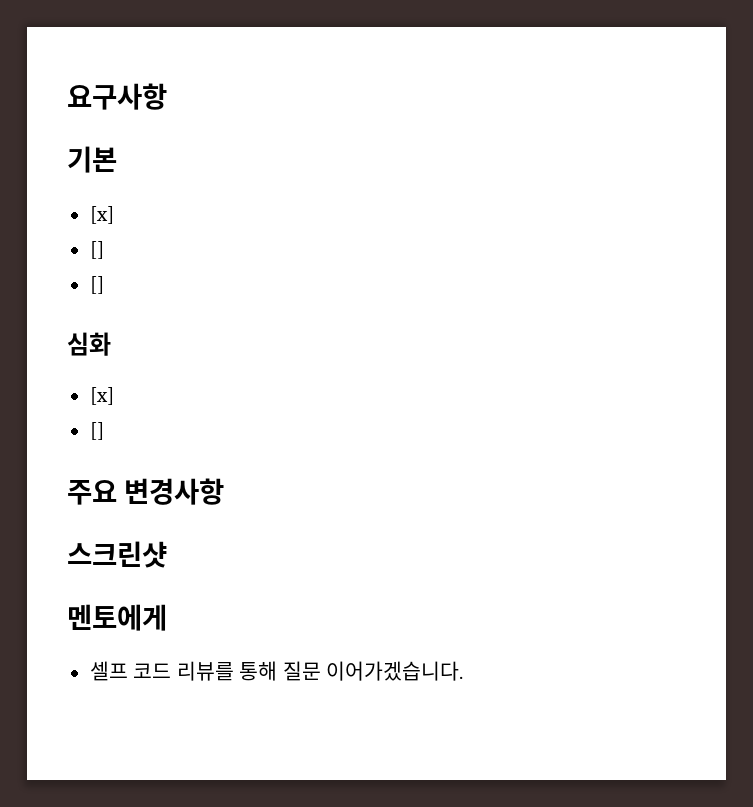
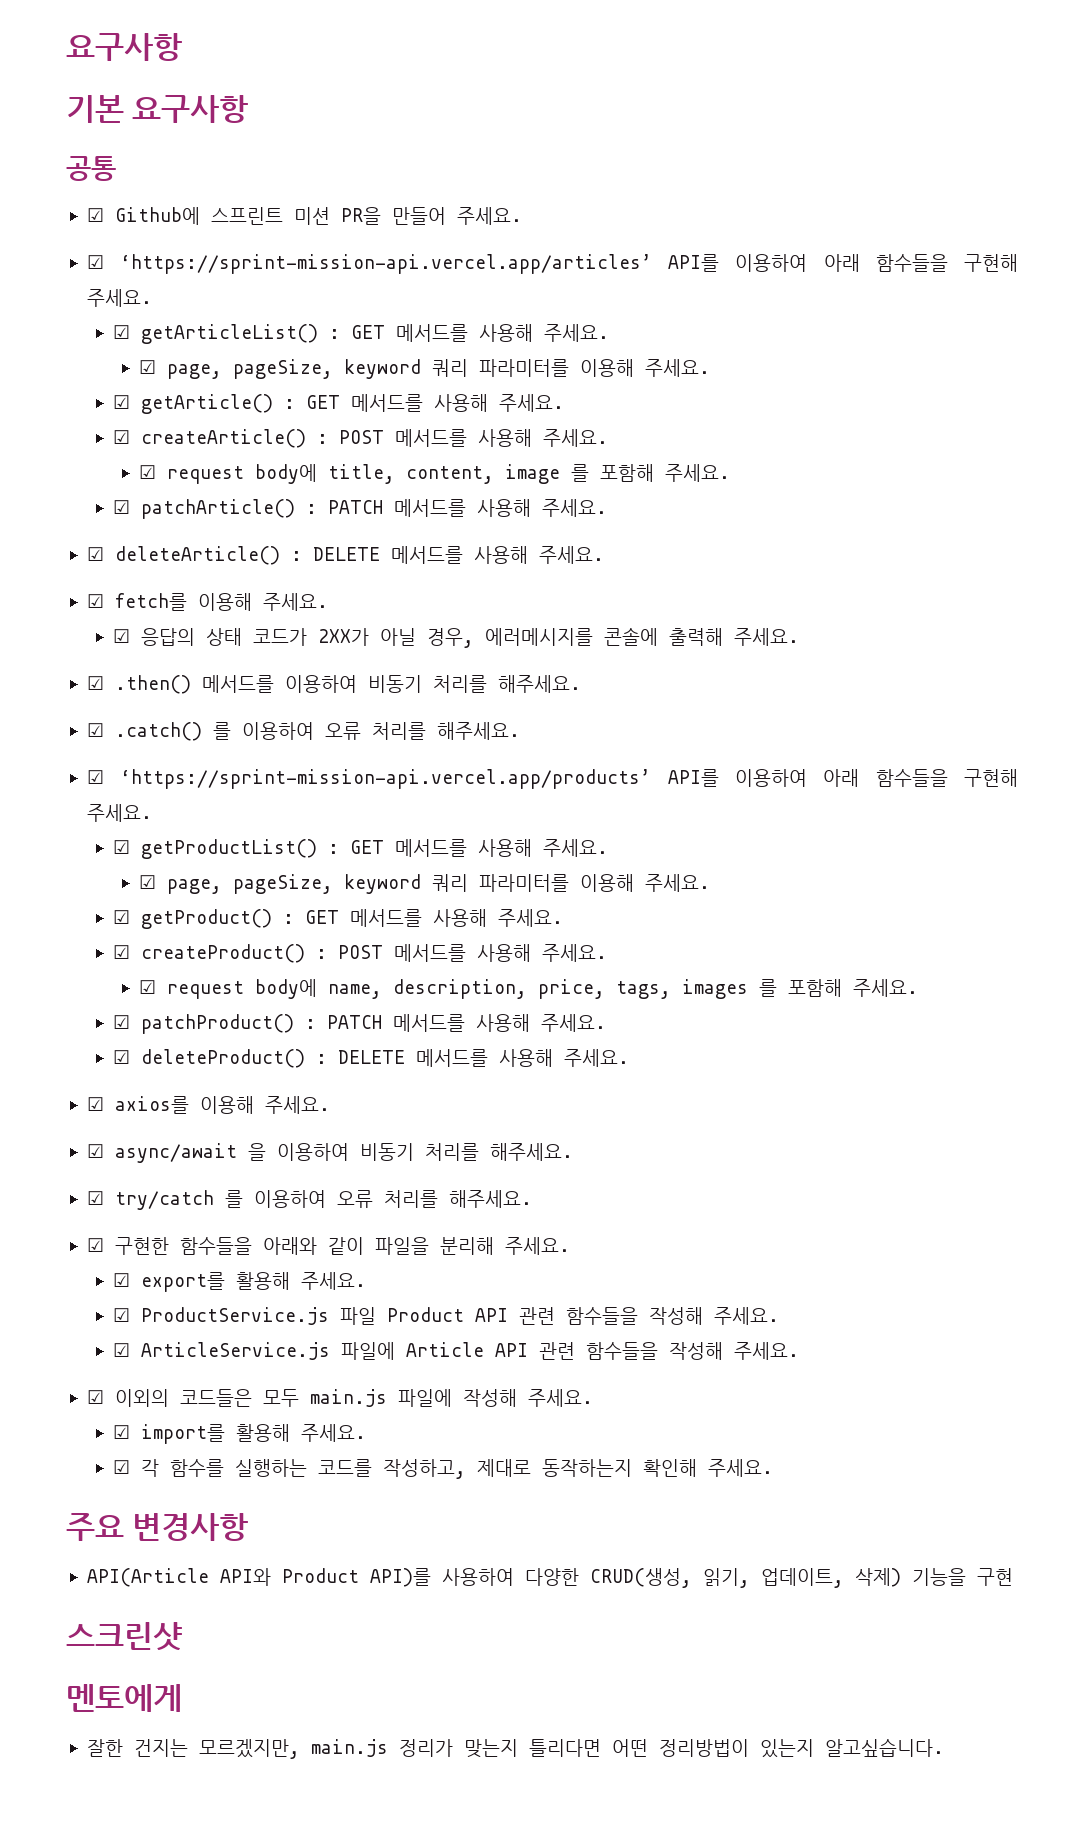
- 기본
- [x]
- []
- []
- 심화
- [x]
- []
+ 기본 요구사항
+ 공통
+ ☑ Github에 스프린트 미션 PR을 만들어 주세요.
+ ☑ ‘https://sprint-mission-api.vercel.app/articles’ API를 이용하여 아래 함수들을 구현해 주세요.
+ ☑ getArticleList() : GET 메서드를 사용해 주세요.
+ ☑ page, pageSize, keyword 쿼리 파라미터를 이용해 주세요.
+ ☑ getArticle() : GET 메서드를 사용해 주세요.
+ ☑ createArticle() : POST 메서드를 사용해 주세요.
+ ☑ request body에 title, content, image 를 포함해 주세요.
+ ☑ patchArticle() : PATCH 메서드를 사용해 주세요.
+ ☑ deleteArticle() : DELETE 메서드를 사용해 주세요.
+ ☑ fetch를 이용해 주세요.
+ ☑ 응답의 상태 코드가 2XX가 아닐 경우, 에러메시지를 콘솔에 출력해 주세요.
+ ☑ .then() 메서드를 이용하여 비동기 처리를 해주세요.
+ ☑ .catch() 를 이용하여 오류 처리를 해주세요.
+ ☑ ‘https://sprint-mission-api.vercel.app/products’ API를 이용하여 아래 함수들을 구현해 주세요.
+ ☑ getProductList() : GET 메서드를 사용해 주세요.
+ ☑ page, pageSize, keyword 쿼리 파라미터를 이용해 주세요.
+ ☑ getProduct() : GET 메서드를 사용해 주세요.
+ ☑ createProduct() : POST 메서드를 사용해 주세요.
+ ☑ request body에 name, description, price, tags, images 를 포함해 주세요.
+ ☑ patchProduct() : PATCH 메서드를 사용해 주세요.
+ ☑ deleteProduct() : DELETE 메서드를 사용해 주세요.
+ ☑ axios를 이용해 주세요.
+ ☑ async/await 을 이용하여 비동기 처리를 해주세요.
+ ☑ try/catch 를 이용하여 오류 처리를 해주세요.
+ ☑ 구현한 함수들을 아래와 같이 파일을 분리해 주세요.
+ ☑ export를 활용해 주세요.
+ ☑ ProductService.js 파일 Product API 관련 함수들을 작성해 주세요.
+ ☑ ArticleService.js 파일에 Article API 관련 함수들을 작성해 주세요.
+ ☑ 이외의 코드들은 모두 main.js 파일에 작성해 주세요.
+ ☑ import를 활용해 주세요.
+ ☑ 각 함수를 실행하는 코드를 작성하고, 제대로 동작하는지 확인해 주세요.
  주요 변경사항
+ API(Article API와 Product API)를 사용하여 다양한 CRUD(생성, 읽기, 업데이트, 삭제) 기능을 구현
  스크린샷
  멘토에게
- 셀프 코드 리뷰를 통해 질문 이어가겠습니다.
+ 잘한 건지는 모르겠지만, main.js 정리가 맞는지 틀리다면 어떤 정리방법이 있는지 알고싶습니다.

